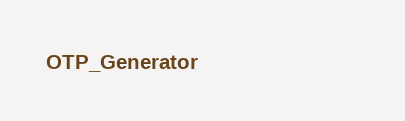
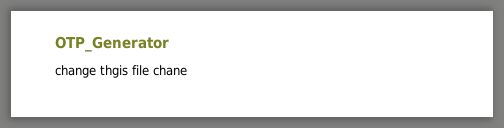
+ change thgis file chane

